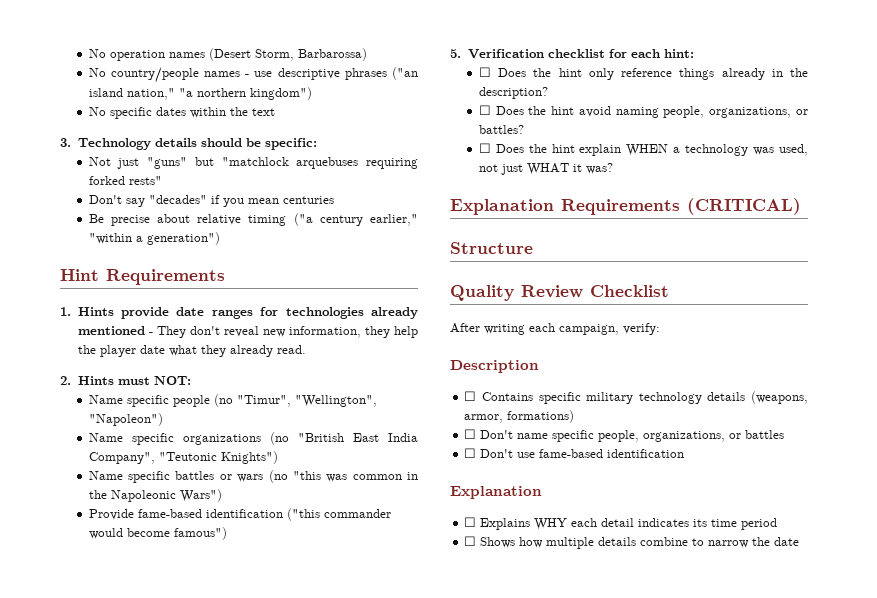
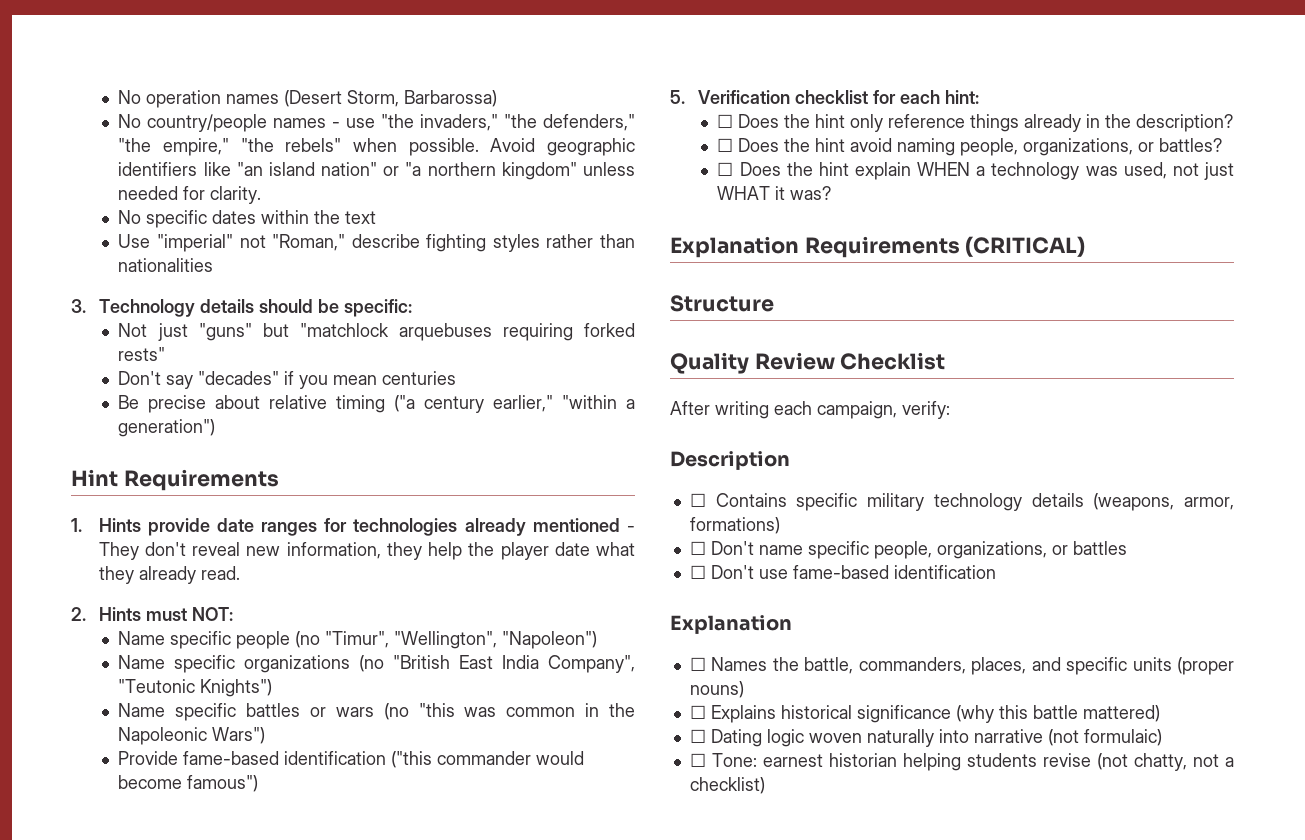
- No country/people names - use descriptive phrases ("an island nation," "a northern kingdom")
+ No country/people names - use "the invaders," "the defenders," "the empire," "the rebels" when possible. Avoid geographic identifiers like "an island nation" or "a northern kingdom" unless needed for clarity.
+ Use "imperial" not "Roman," describe fighting styles rather than nationalities
- ☐ Explains WHY each detail indicates its time period
- ☐ Shows how multiple details combine to narrow the date
+ ☐ Names the battle, commanders, places, and specific units (proper nouns)
+ ☐ Explains historical significance (why this battle mattered)
+ ☐ Dating logic woven naturally into narrative (not formulaic)
+ ☐ Tone: earnest historian helping students revise (not chatty, not a checklist)

